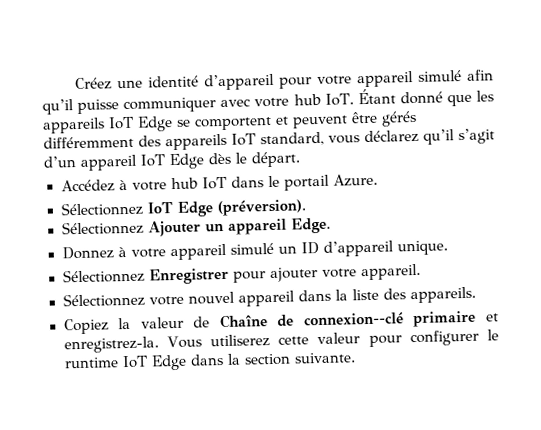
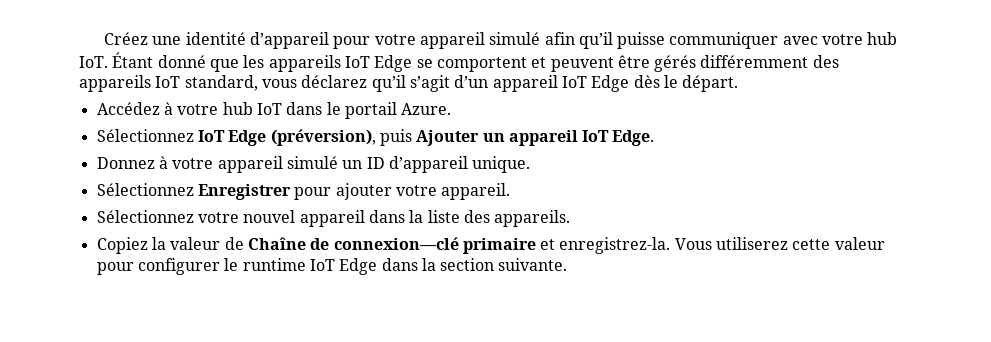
- Sélectionnez IoT Edge (préversion).
- Sélectionnez Ajouter un appareil Edge.
+ Sélectionnez IoT Edge (préversion), puis Ajouter un appareil IoT Edge.
- Copiez la valeur de Chaîne de connexion--clé primaire et enregistrez-la.
+ Copiez la valeur de Chaîne de connexion—clé primaire et enregistrez-la.

